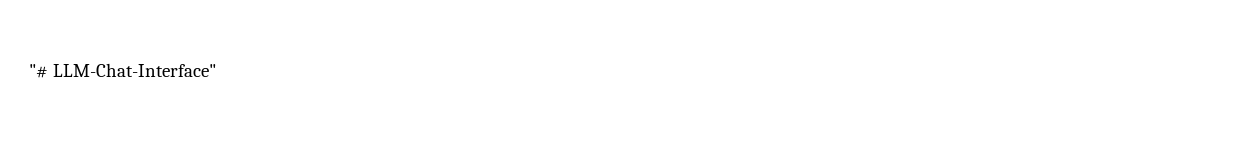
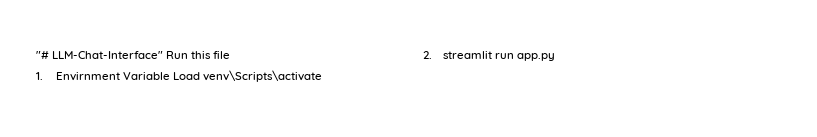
- "# LLM-Chat-Interface"
+ "# LLM-Chat-Interface" Run this file
+ 1. Envirnment Variable Load venv\Scripts\activate
+ 2. streamlit run app.py

